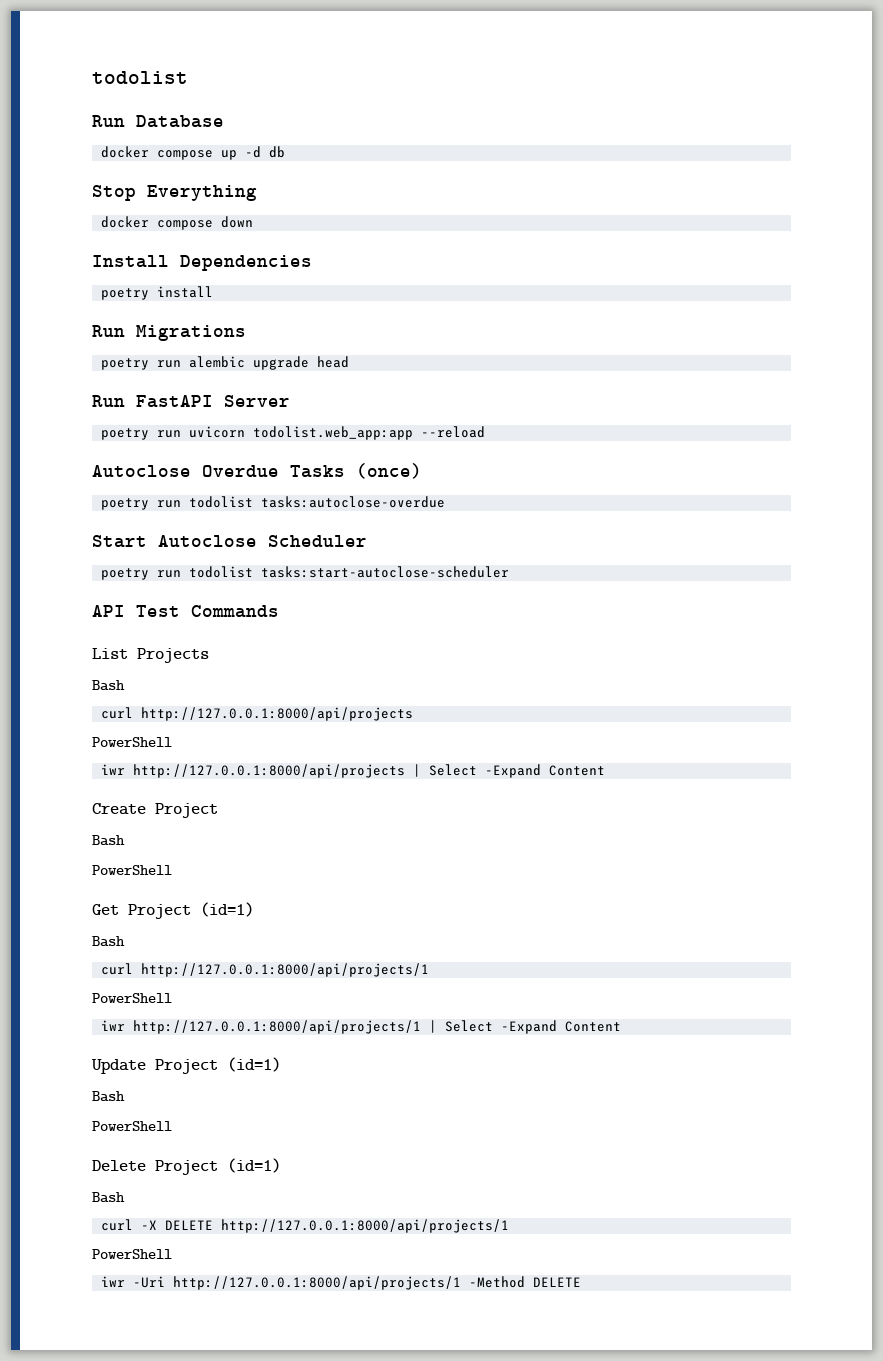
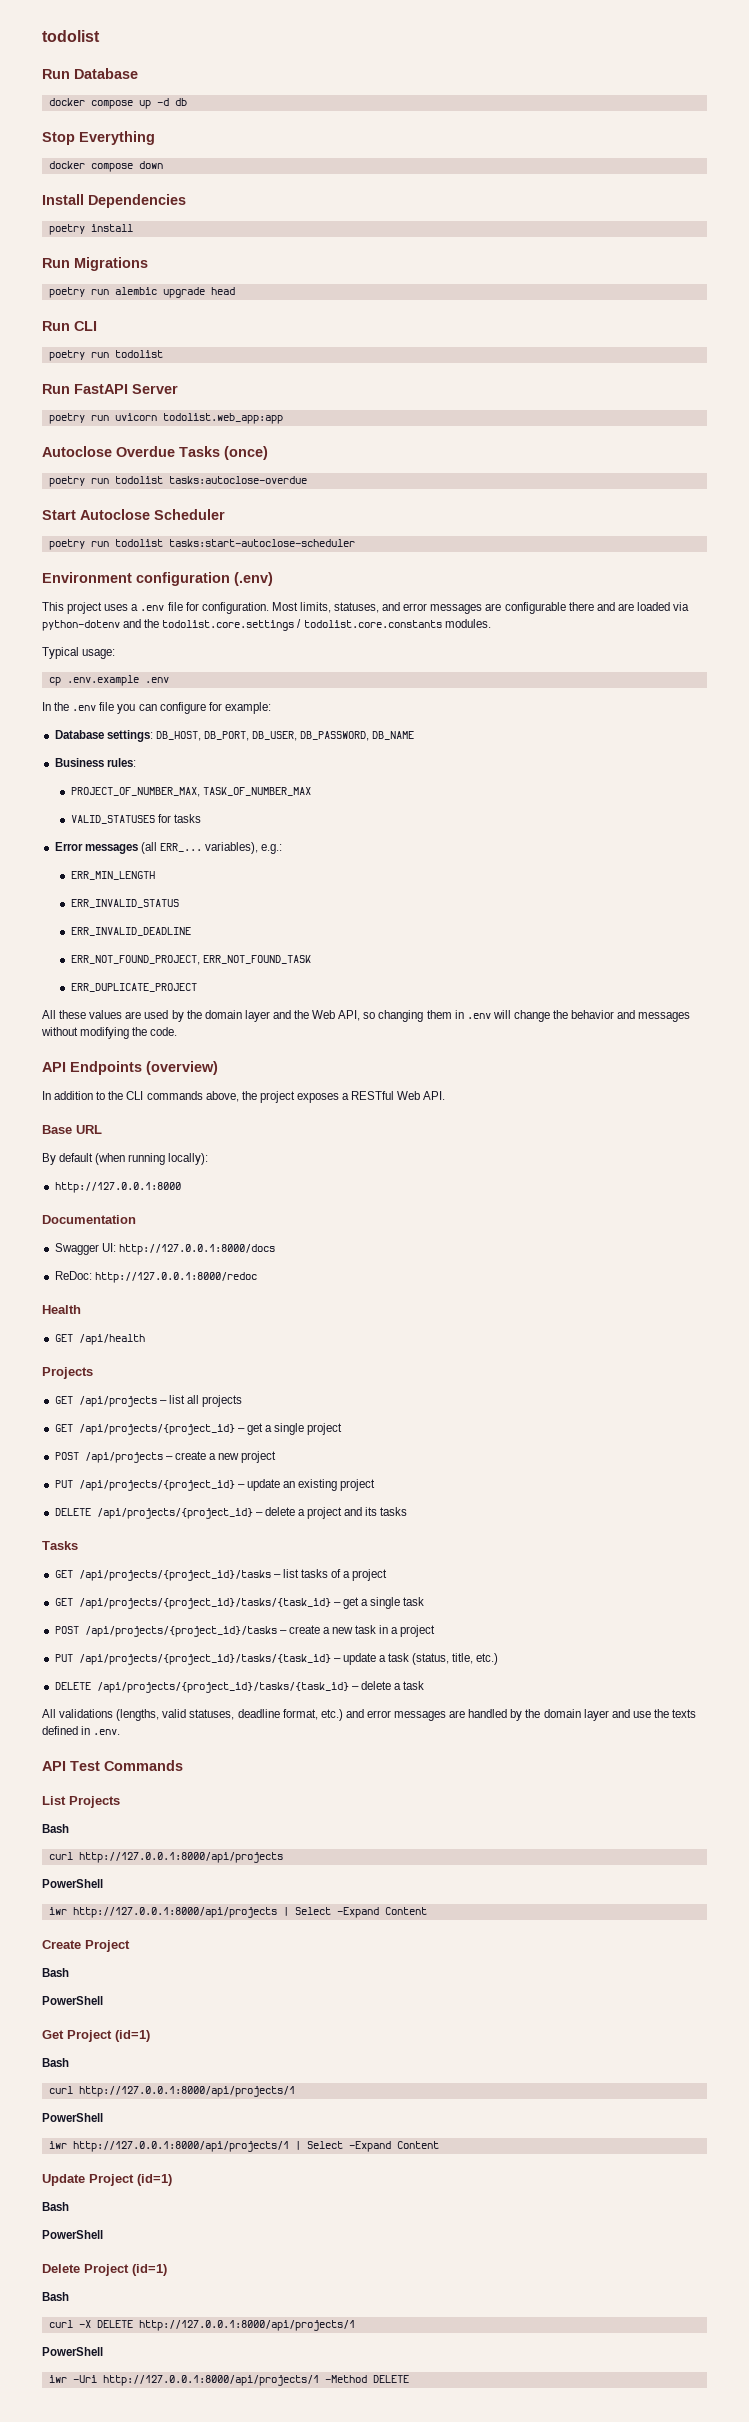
+ Run CLI
+ poetry run todolist
- poetry run uvicorn todolist.web_app:app --reload
+ poetry run uvicorn todolist.web_app:app
+ Environment configuration (.env)
+ This project uses a .env file for configuration. Most limits, statuses, and error messages are configurable there and are loaded via python-dotenv and the todolist.core.settings / todolist.core.constants modules.
+ Typical usage:
+ cp .env.example .env
+ In the .env file you can configure for example:
+ Database settings: DB_HOST, DB_PORT, DB_USER, DB_PASSWORD, DB_NAME
+ Business rules:
+ PROJECT_OF_NUMBER_MAX, TASK_OF_NUMBER_MAX
+ VALID_STATUSES for tasks
+ Error messages (all ERR_... variables), e.g.:
+ ERR_MIN_LENGTH
+ ERR_INVALID_STATUS
+ ERR_INVALID_DEADLINE
+ ERR_NOT_FOUND_PROJECT, ERR_NOT_FOUND_TASK
+ ERR_DUPLICATE_PROJECT
+ All these values are used by the domain layer and the Web API, so changing them in .env will change the behavior and messages without modifying the code.
+ API Endpoints (overview)
+ In addition to the CLI commands above, the project exposes a RESTful Web API.
+ Base URL
+ By default (when running locally):
+ http://127.0.0.1:8000
+ Documentation
+ Swagger UI: http://127.0.0.1:8000/docs
+ ReDoc: http://127.0.0.1:8000/redoc
+ Health
+ GET /api/health
+ Projects
+ GET /api/projects – list all projects
+ GET /api/projects/{project_id} – get a single project
+ POST /api/projects – create a new project
+ PUT /api/projects/{project_id} – update an existing project
+ DELETE /api/projects/{project_id} – delete a project and its tasks
+ Tasks
+ GET /api/projects/{project_id}/tasks – list tasks of a project
+ GET /api/projects/{project_id}/tasks/{task_id} – get a single task
+ POST /api/projects/{project_id}/tasks – create a new task in a project
+ PUT /api/projects/{project_id}/tasks/{task_id} – update a task (status, title, etc.)
+ DELETE /api/projects/{project_id}/tasks/{task_id} – delete a task
+ All validations (lengths, valid statuses, deadline format, etc.) and error messages are handled by the domain layer and use the texts defined in .env.

